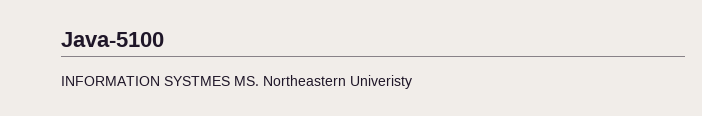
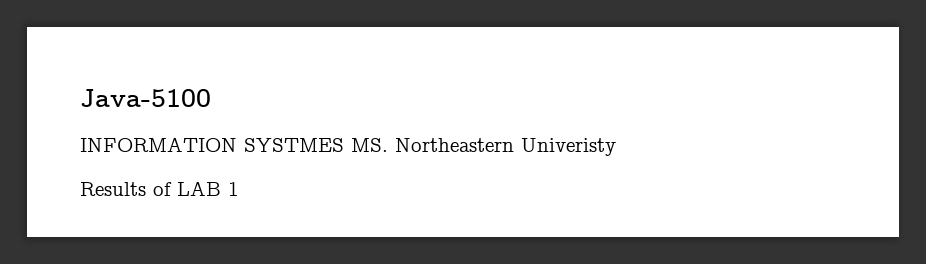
+ Results of LAB 1

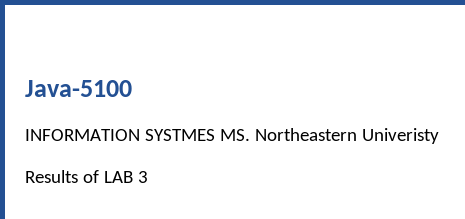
- Results of LAB 1
+ Results of LAB 3

